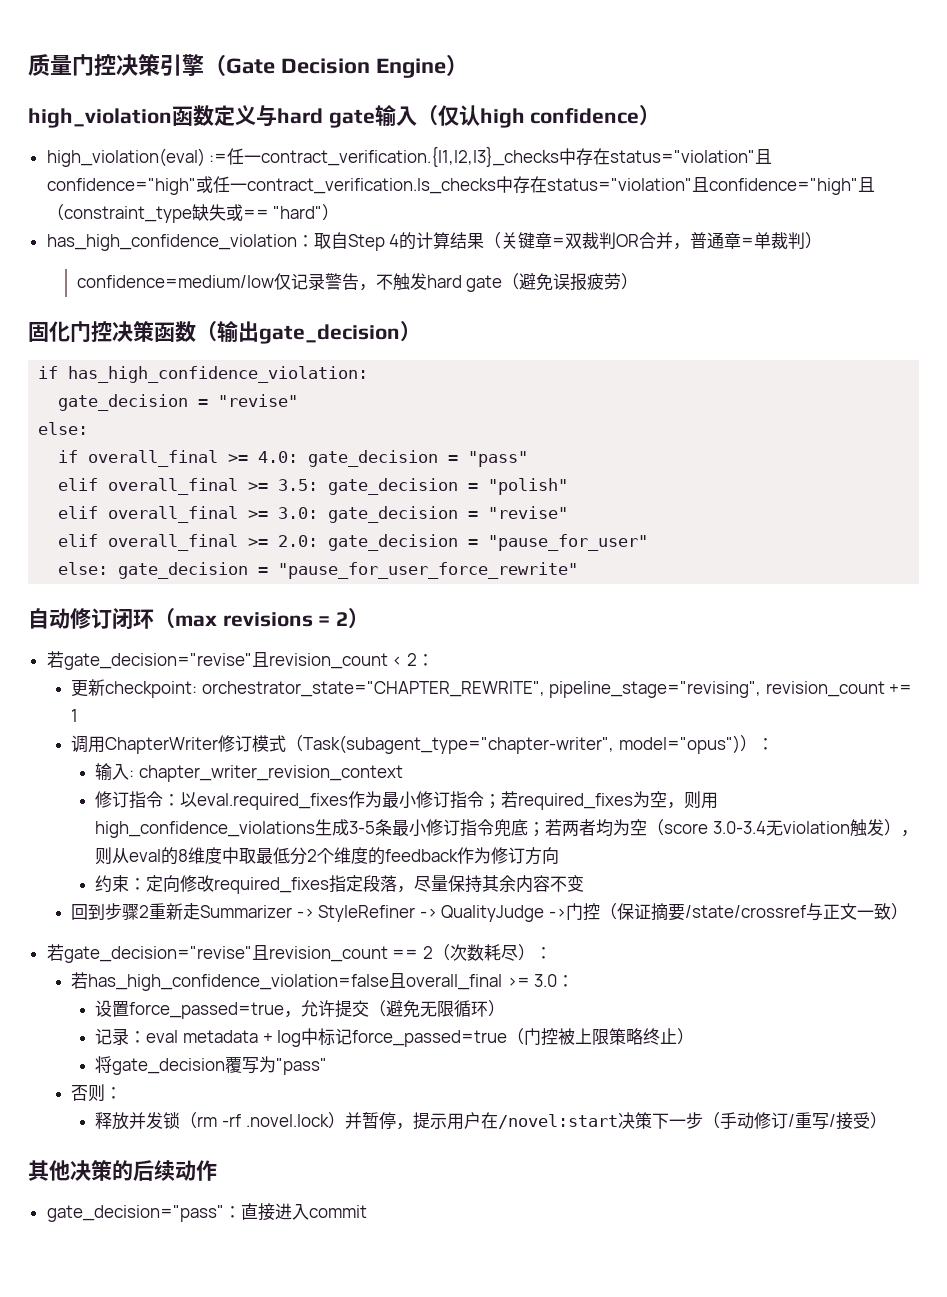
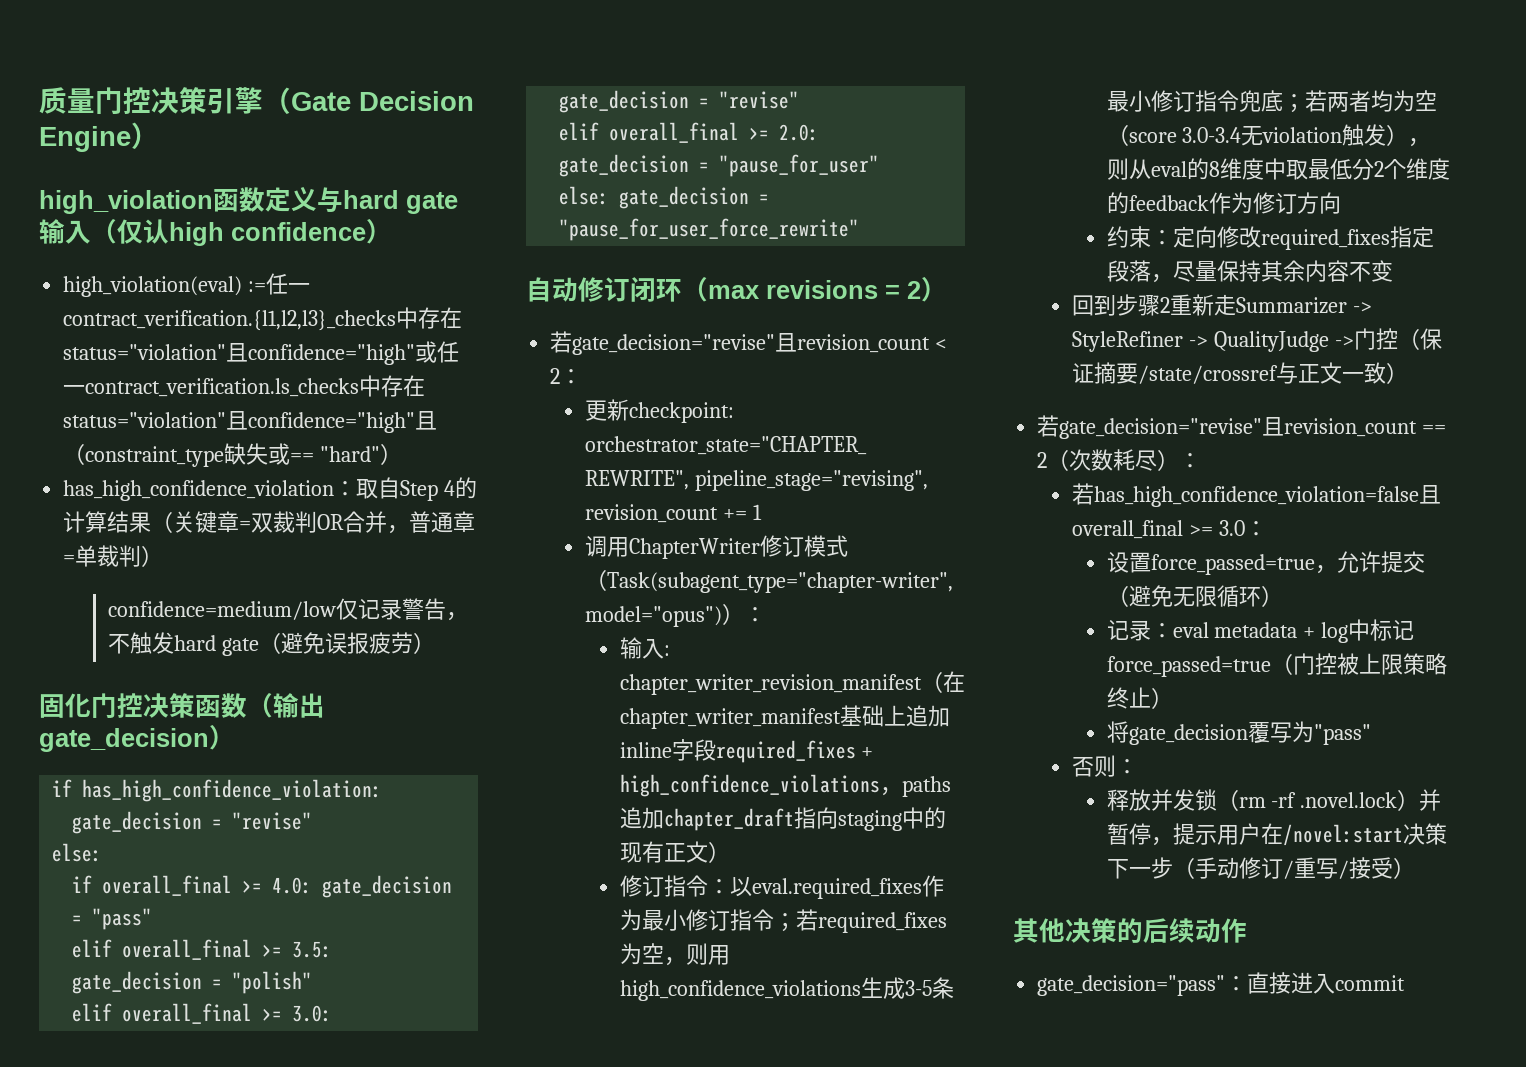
- 输入: chapter_writer_revision_context
+ 输入: chapter_writer_revision_manifest（在chapter_writer_manifest基础上追加inline字段required_fixes + high_confidence_violations，paths追加chapter_draft指向staging中的现有正文）

